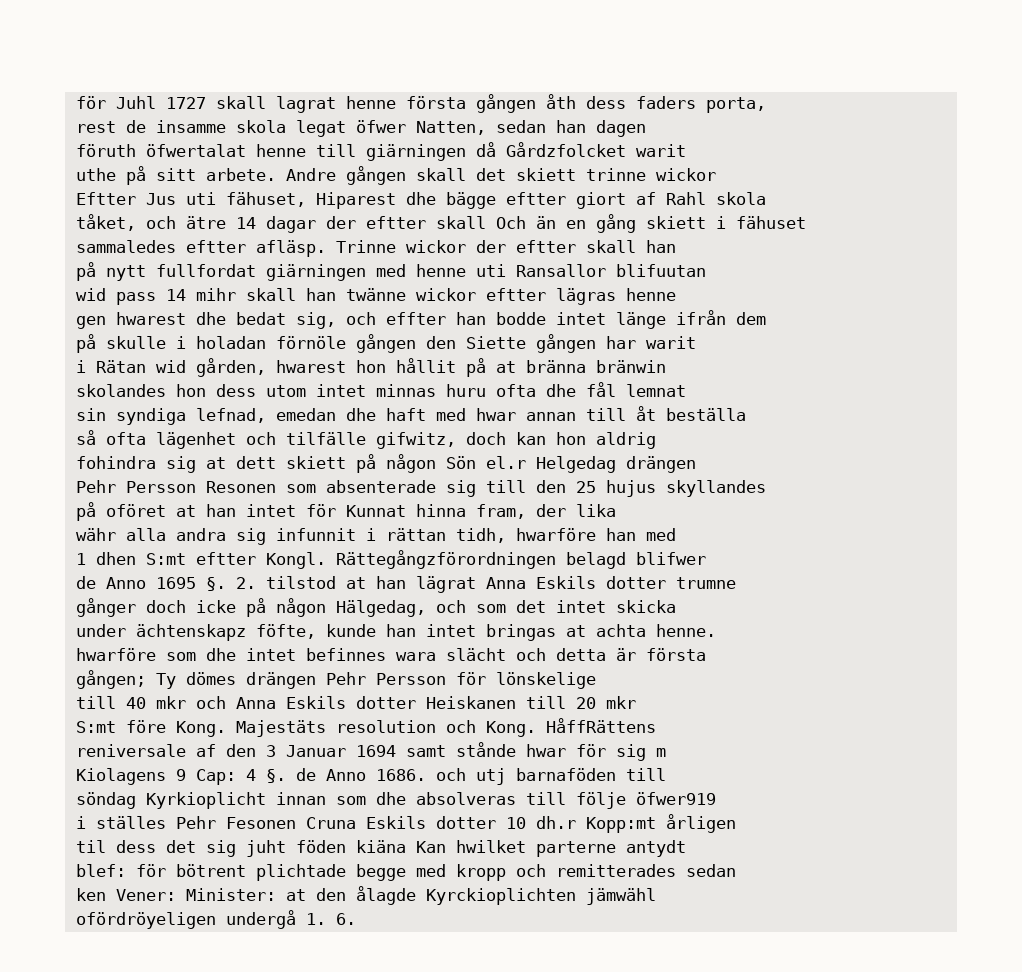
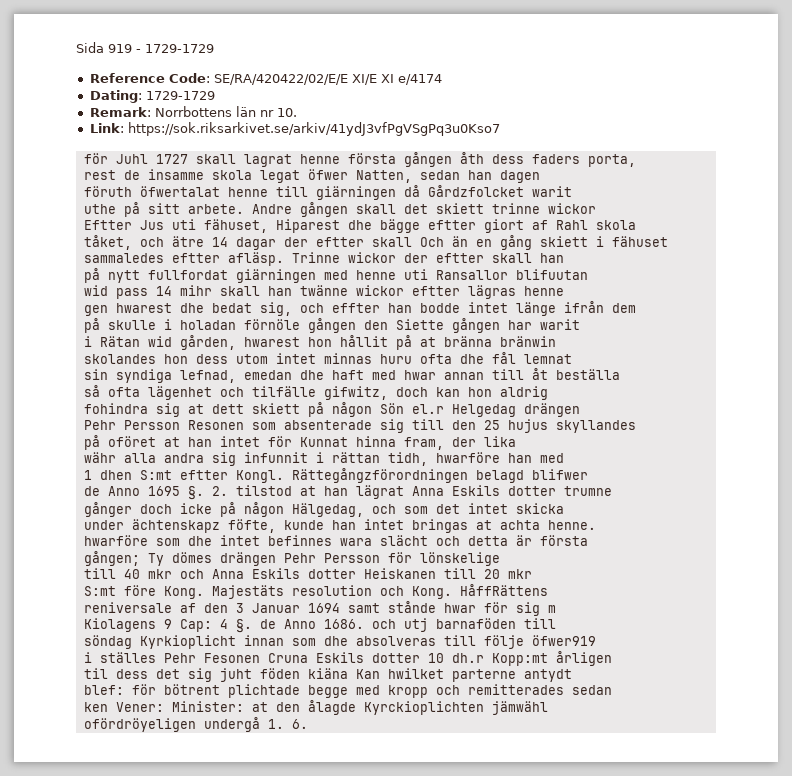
+ Sida 919 - 1729-1729
+ Reference Code: SE/RA/420422/02/E/E XI/E XI e/4174
+ Dating: 1729-1729
+ Remark: Norrbottens län nr 10.
+ Link: https://sok.riksarkivet.se/arkiv/41ydJ3vfPgVSgPq3u0Kso7

